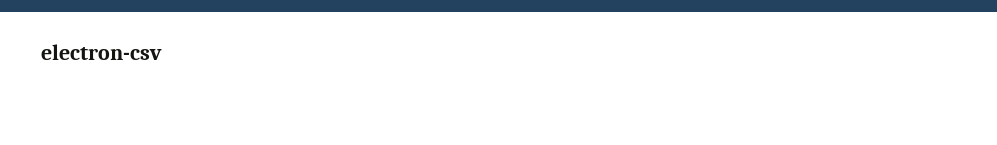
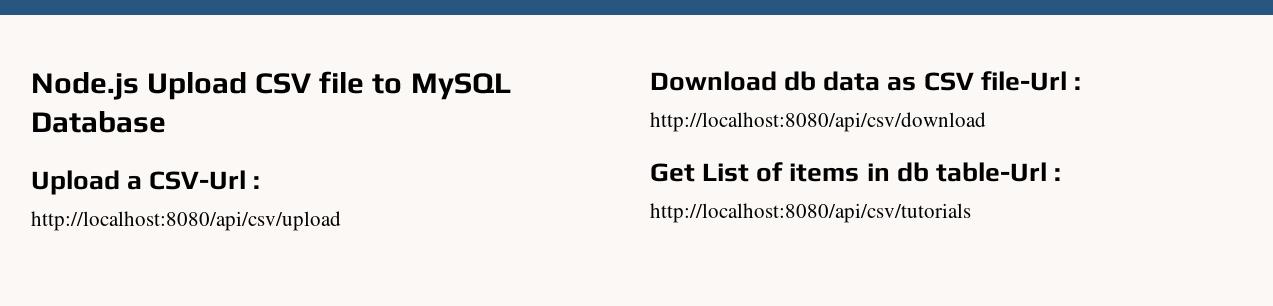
- electron-csv
+ Node.js Upload CSV file to MySQL Database
+ Upload a CSV-Url :
+ http://localhost:8080/api/csv/upload
+ Download db data as CSV file-Url :
+ http://localhost:8080/api/csv/download
+ Get List of items in db table-Url :
+ http://localhost:8080/api/csv/tutorials

